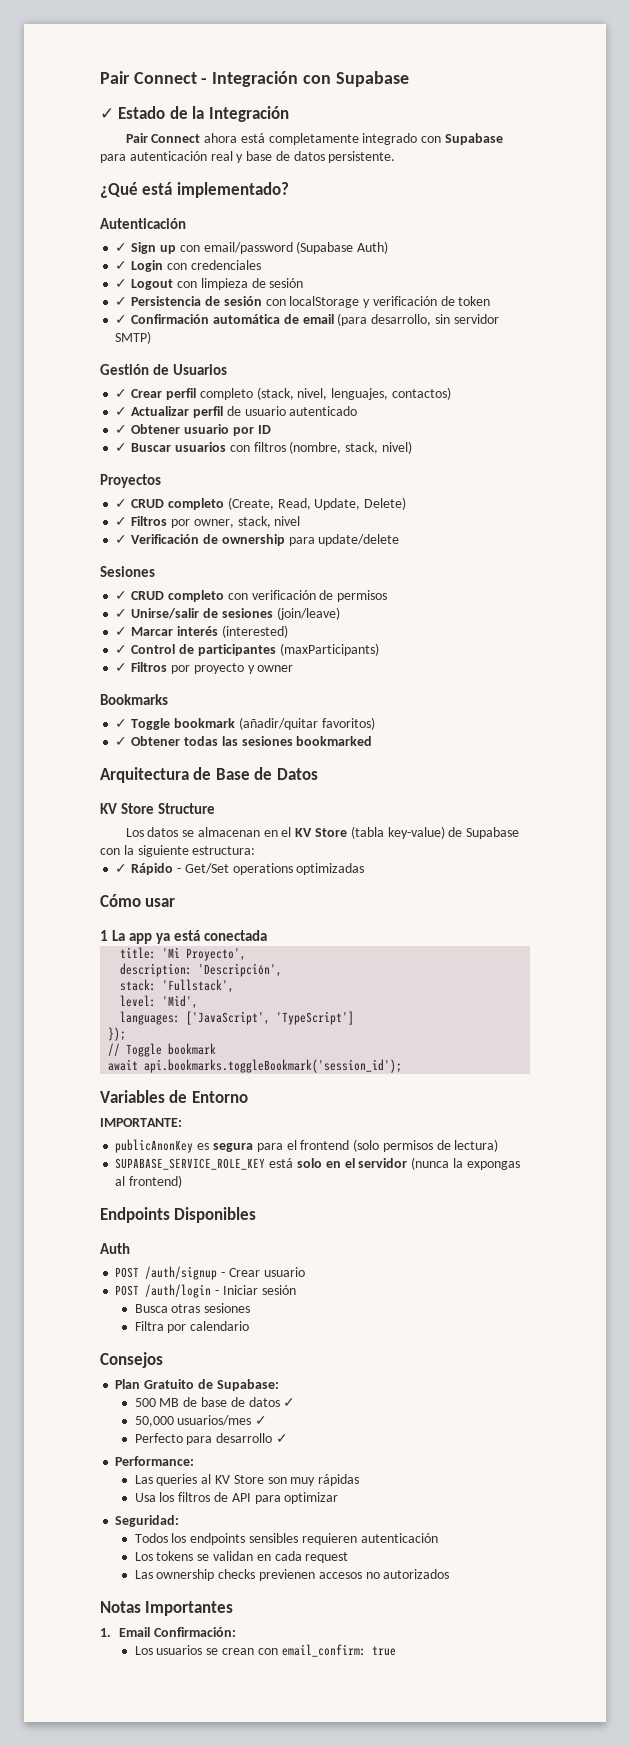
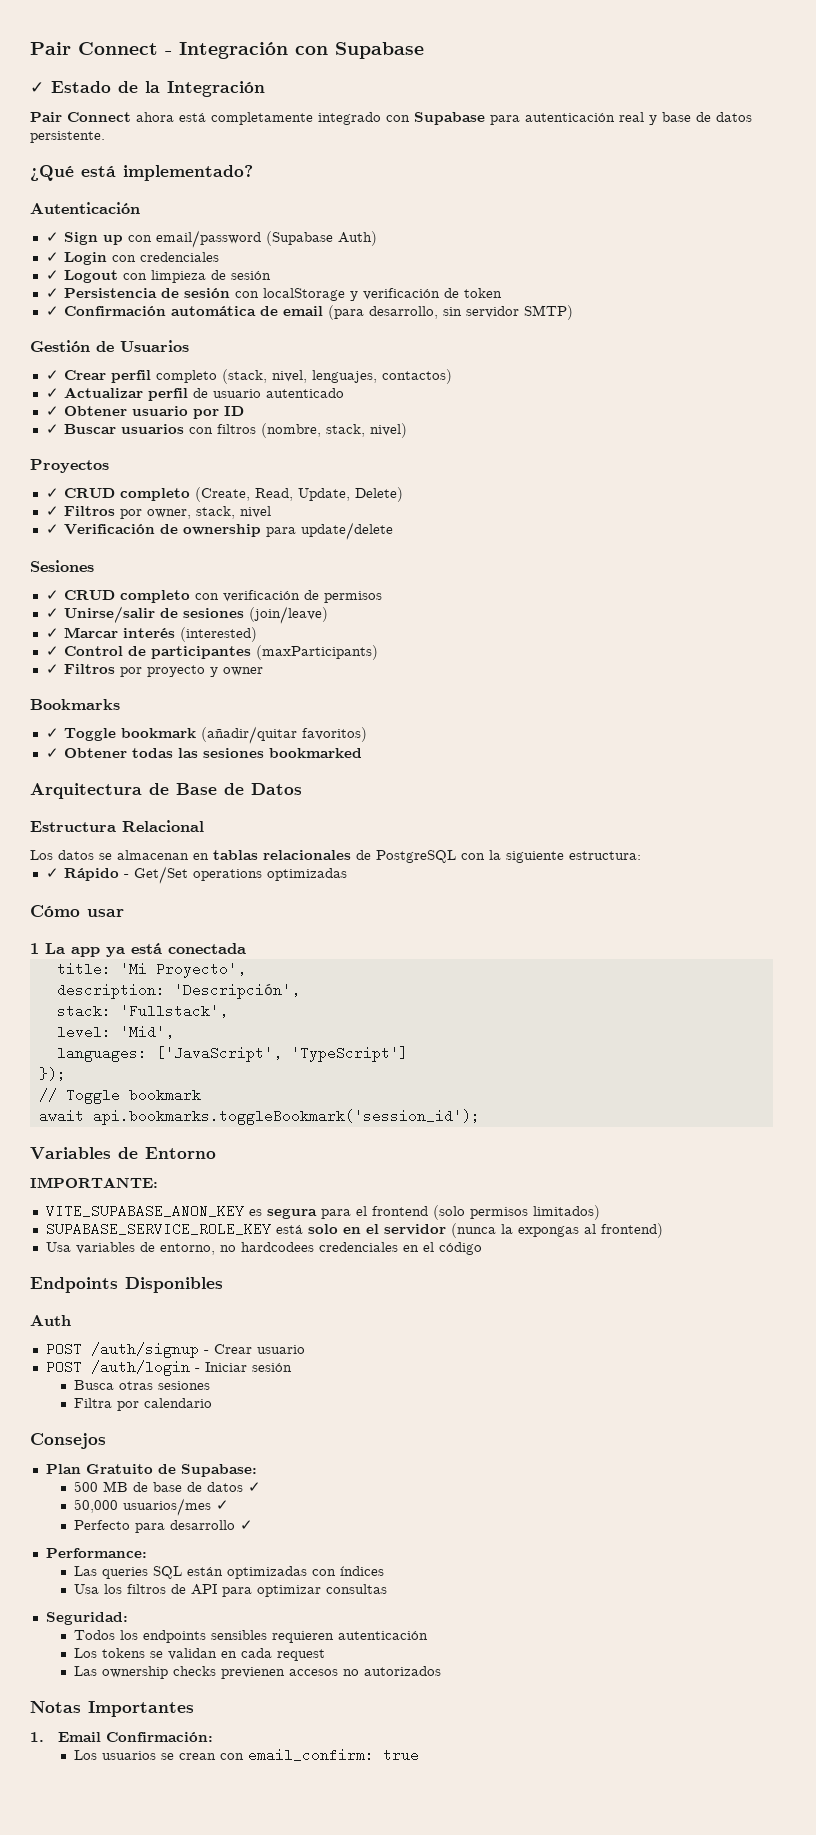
- KV Store Structure
+ Estructura Relacional
- Los datos se almacenan en el KV Store (tabla key-value) de Supabase con la siguiente estructura:
+ Los datos se almacenan en tablas relacionales de PostgreSQL con la siguiente estructura:
- publicAnonKey es segura para el frontend (solo permisos de lectura)
+ VITE_SUPABASE_ANON_KEY es segura para el frontend (solo permisos limitados)
+ Usa variables de entorno, no hardcodees credenciales en el código
- Las queries al KV Store son muy rápidas
+ Las queries SQL están optimizadas con índices
- Usa los filtros de API para optimizar
+ Usa los filtros de API para optimizar consultas

